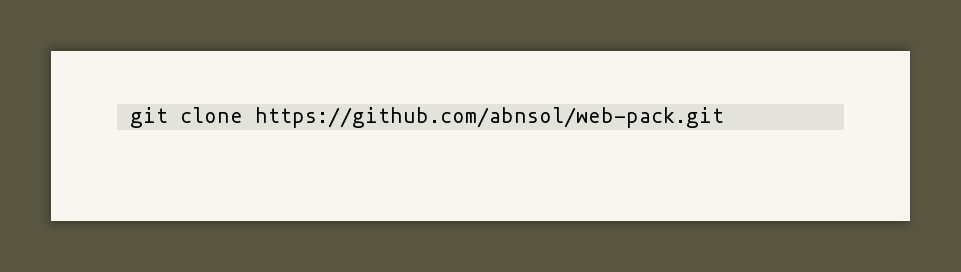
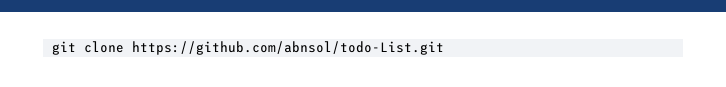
- git clone https://github.com/abnsol/web-pack.git
+ git clone https://github.com/abnsol/todo-List.git

